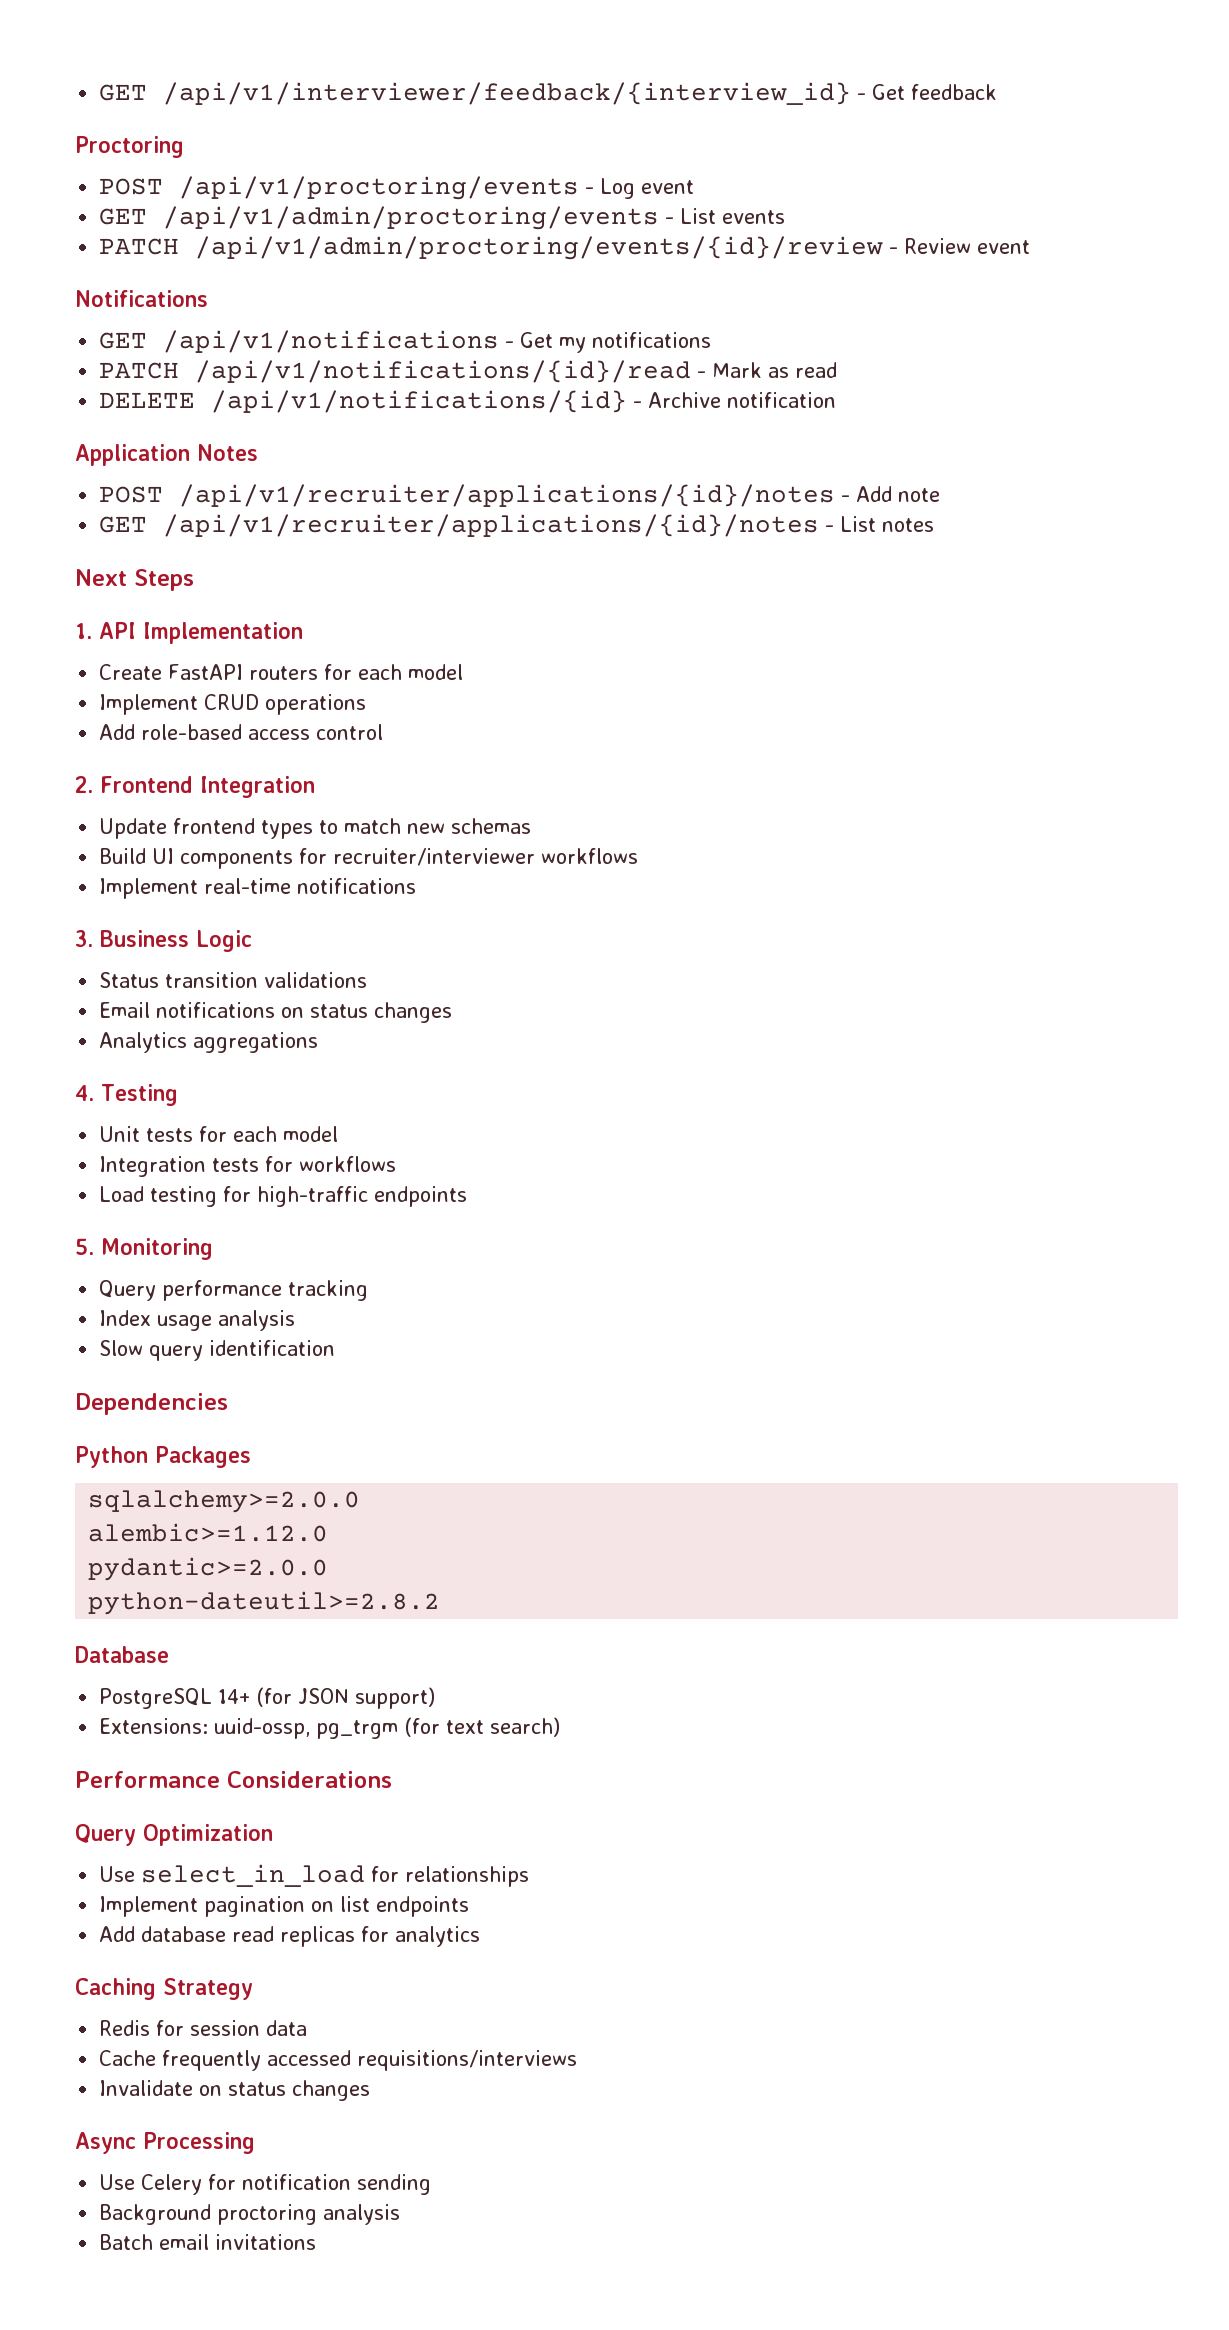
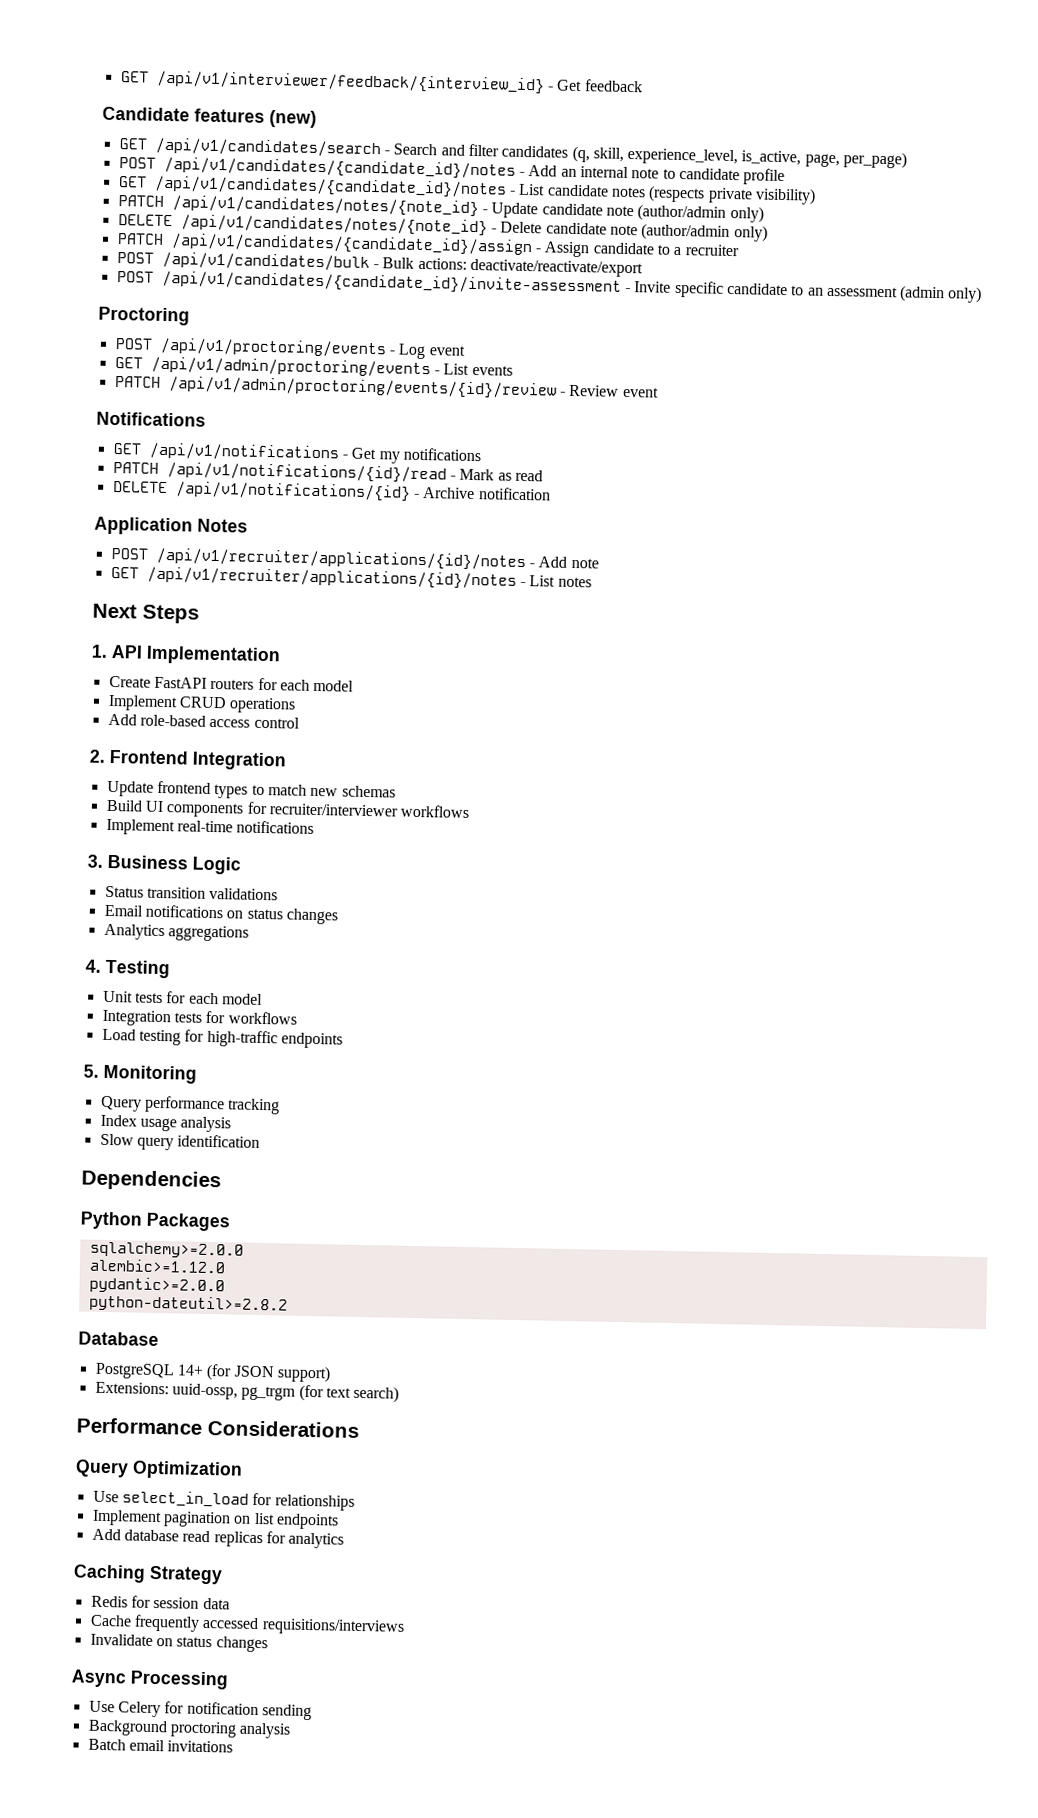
+ Candidate features (new)
+ GET /api/v1/candidates/search - Search and filter candidates (q, skill, experience_level, is_active, page, per_page)
+ POST /api/v1/candidates/{candidate_id}/notes - Add an internal note to candidate profile
+ GET /api/v1/candidates/{candidate_id}/notes - List candidate notes (respects private visibility)
+ PATCH /api/v1/candidates/notes/{note_id} - Update candidate note (author/admin only)
+ DELETE /api/v1/candidates/notes/{note_id} - Delete candidate note (author/admin only)
+ PATCH /api/v1/candidates/{candidate_id}/assign - Assign candidate to a recruiter
+ POST /api/v1/candidates/bulk - Bulk actions: deactivate/reactivate/export
+ POST /api/v1/candidates/{candidate_id}/invite-assessment - Invite specific candidate to an assessment (admin only)

